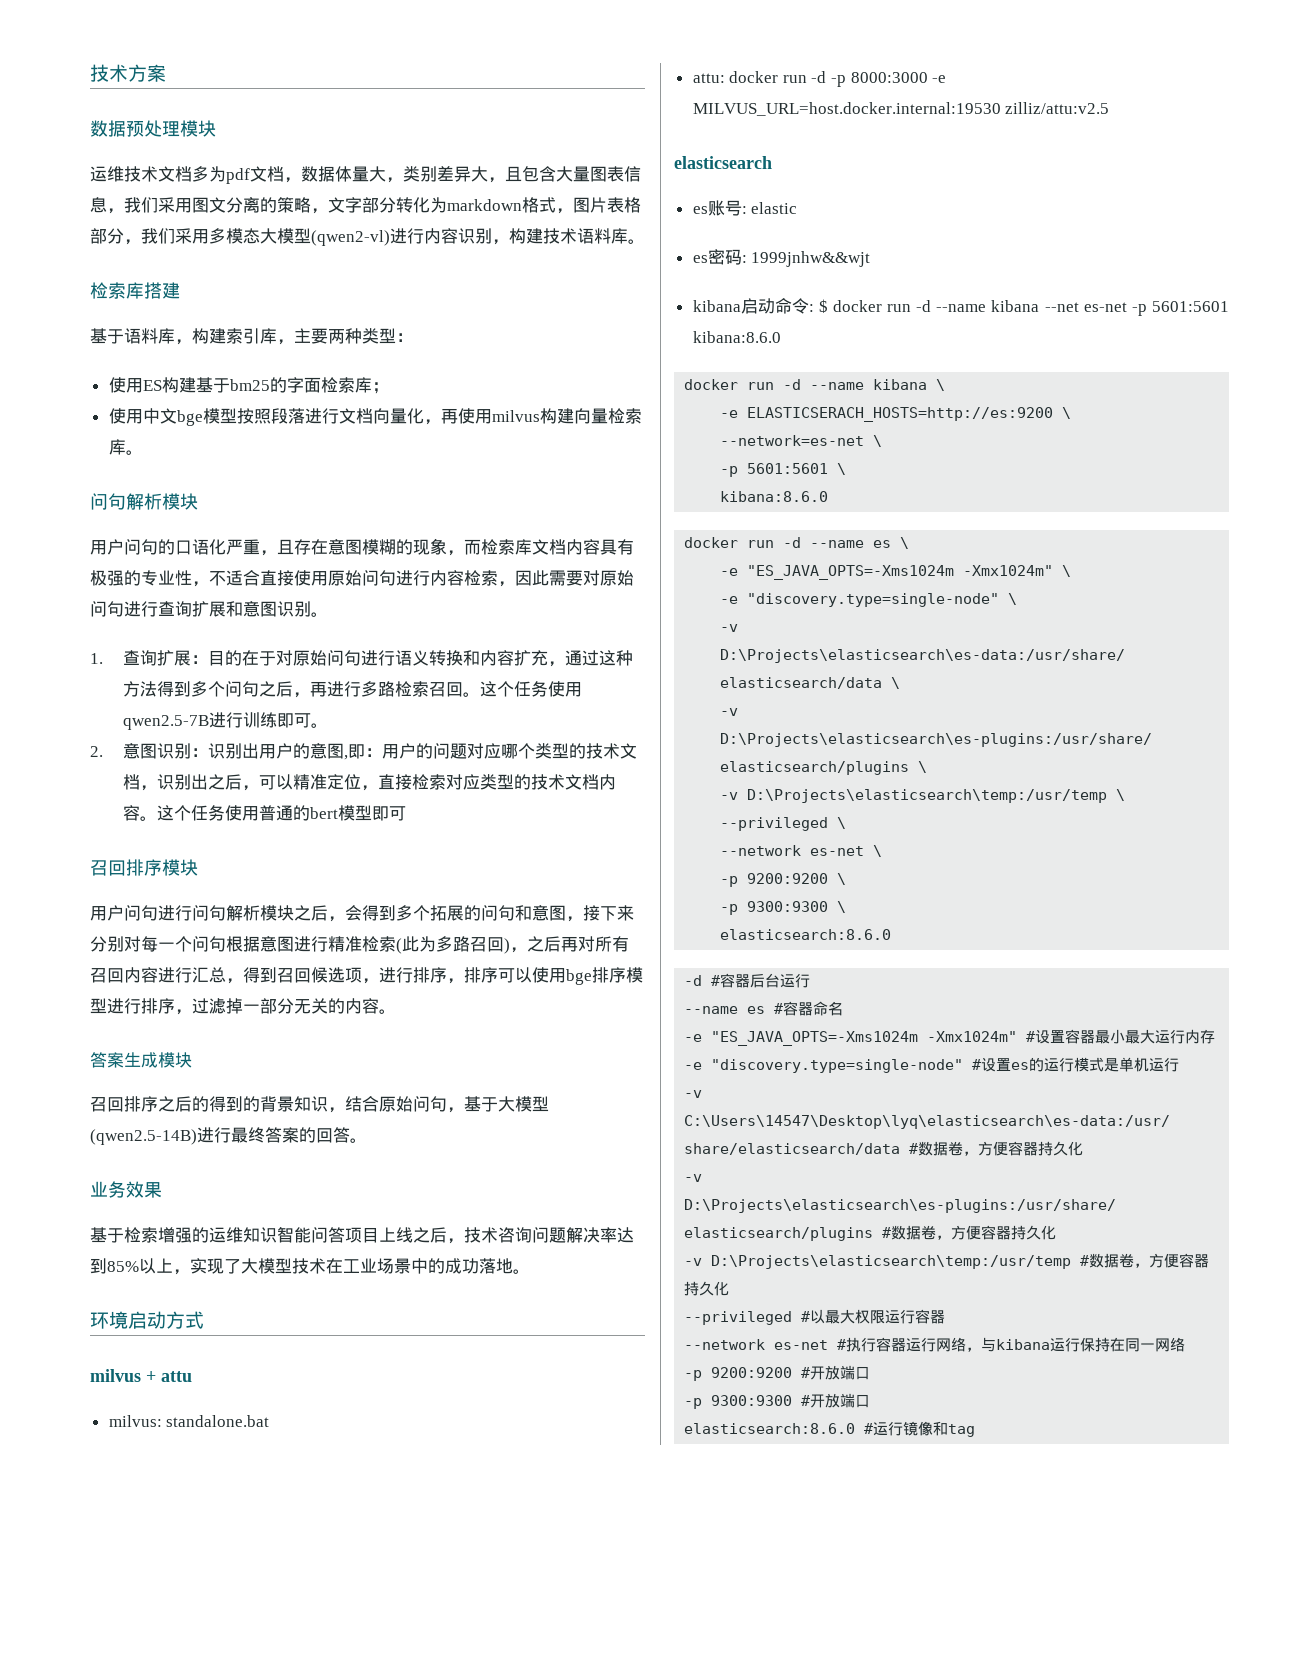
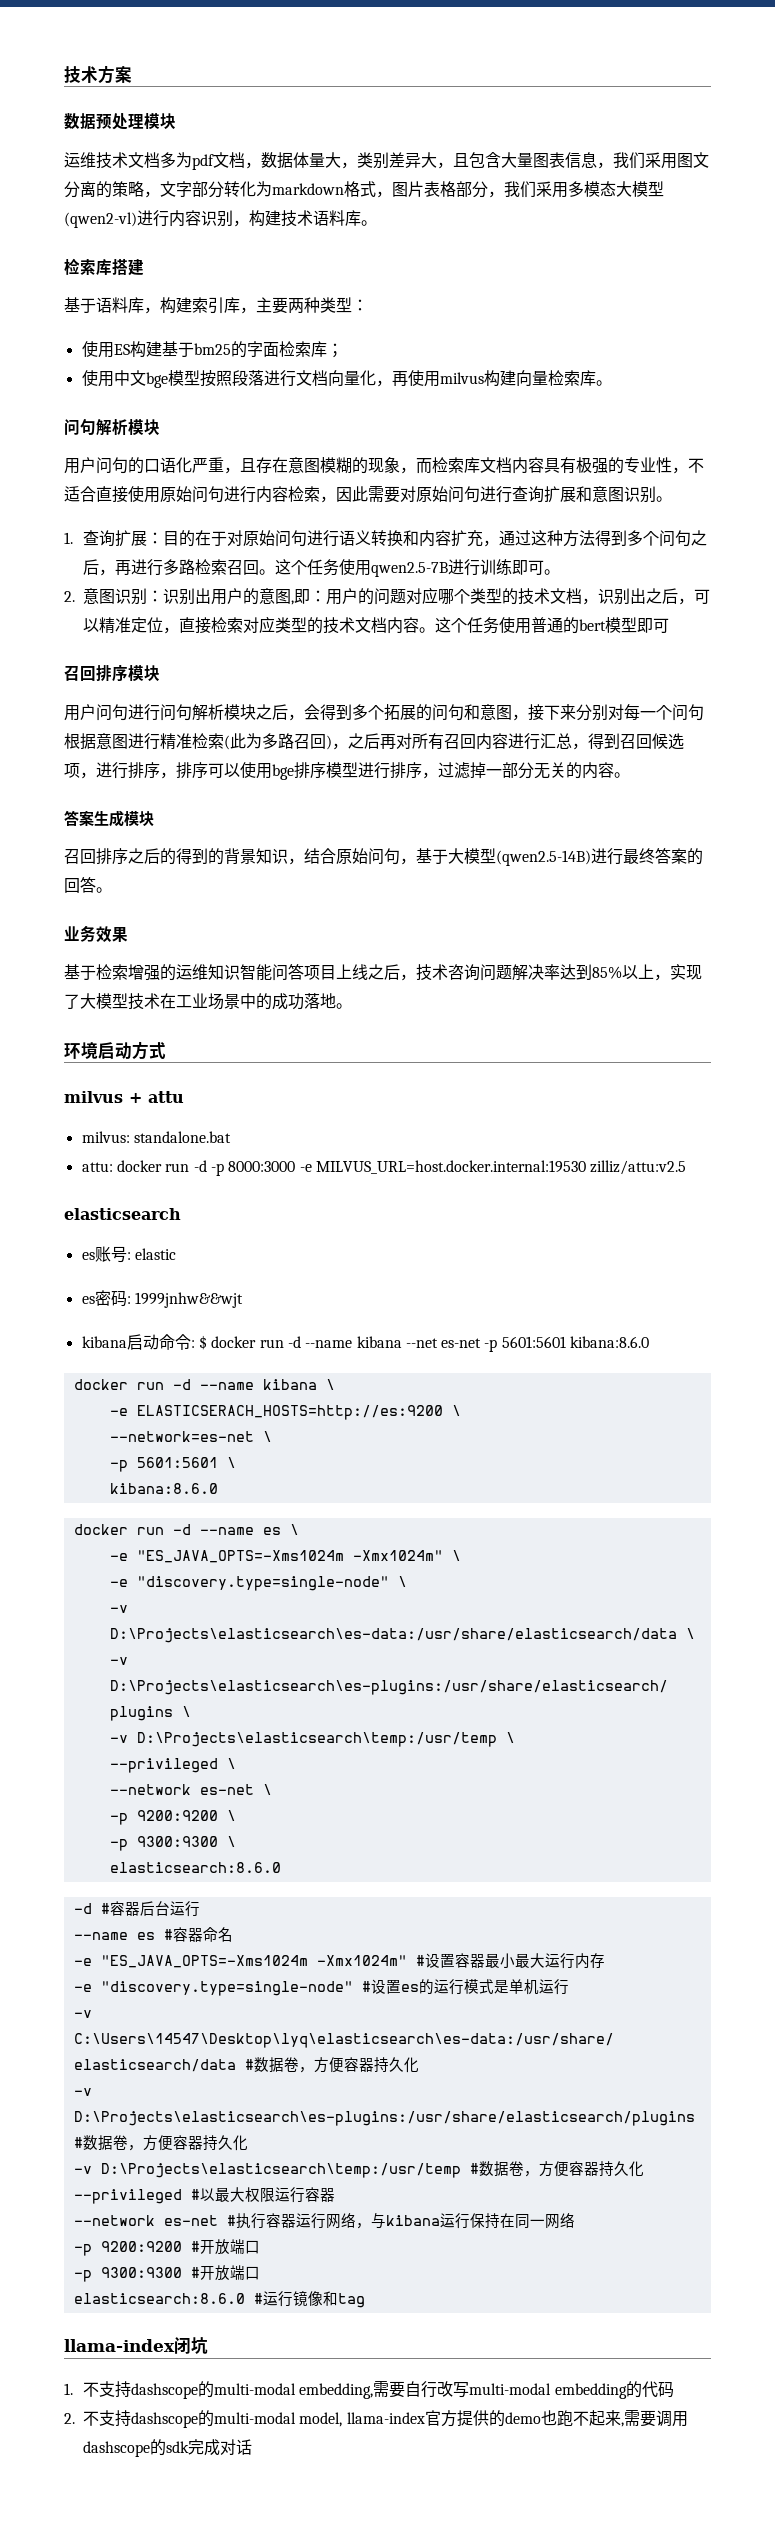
+ llama-index闭坑
+ 1.不支持dashscope的multi-modal embedding,需要自行改写multi-modal embedding的代码
+ 2.不支持dashscope的multi-modal model, llama-index官方提供的demo也跑不起来,需要调用dashscope的sdk完成对话

